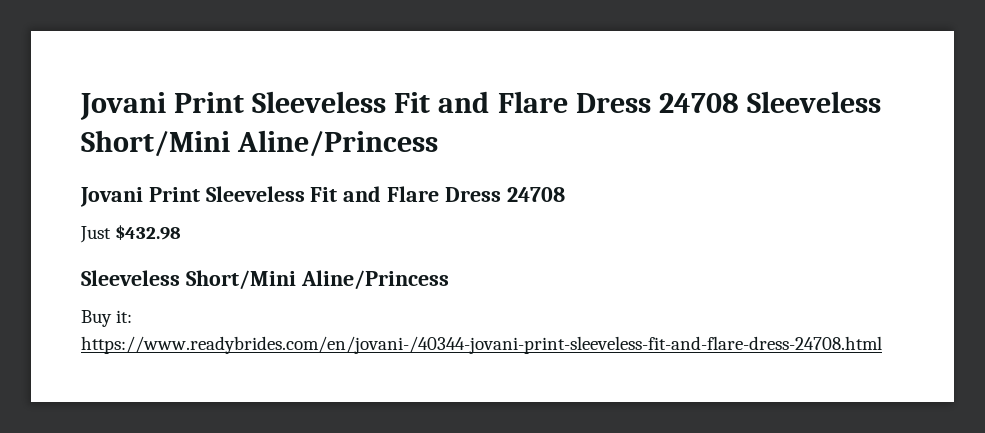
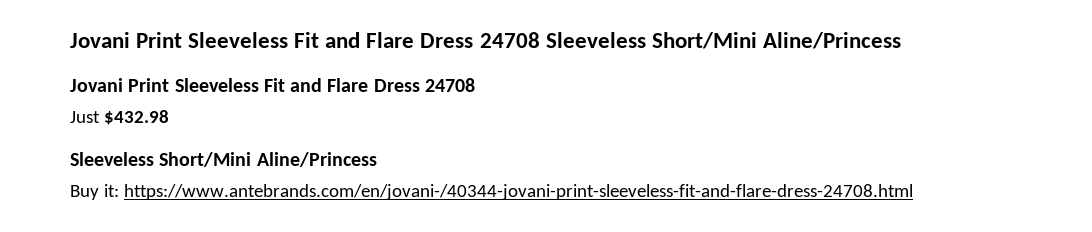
- Buy it: https://www.readybrides.com/en/jovani-/40344-jovani-print-sleeveless-fit-and-flare-dress-24708.html
+ Buy it: https://www.antebrands.com/en/jovani-/40344-jovani-print-sleeveless-fit-and-flare-dress-24708.html

